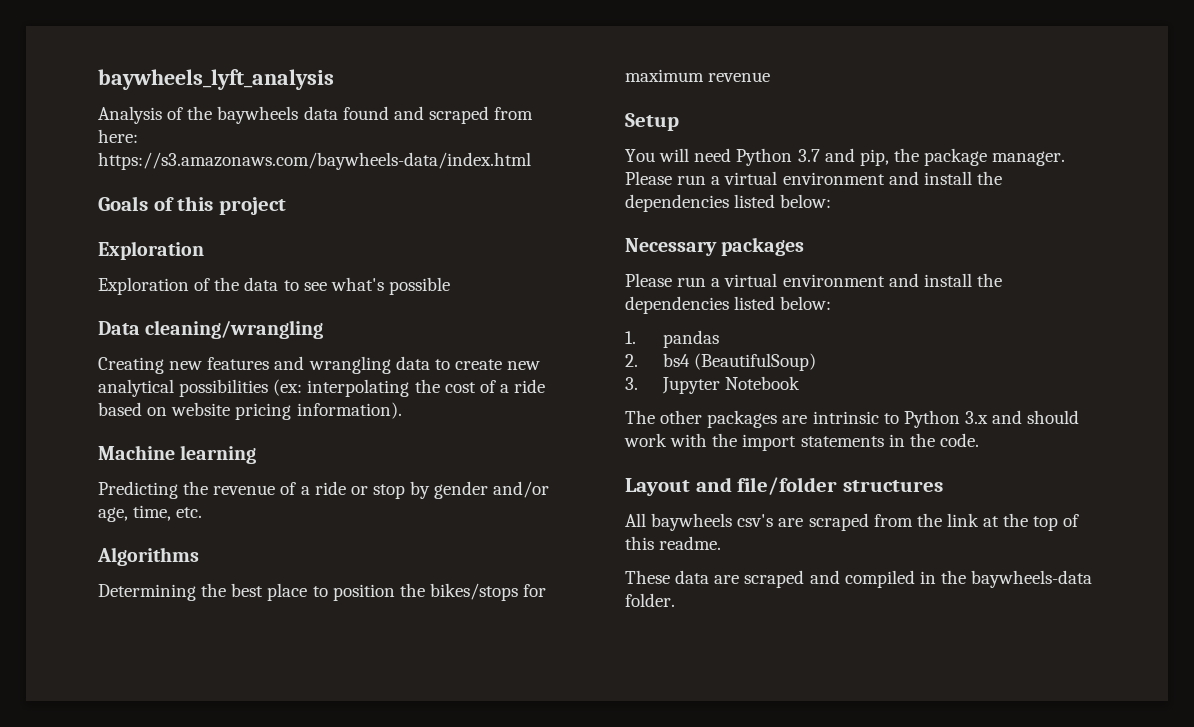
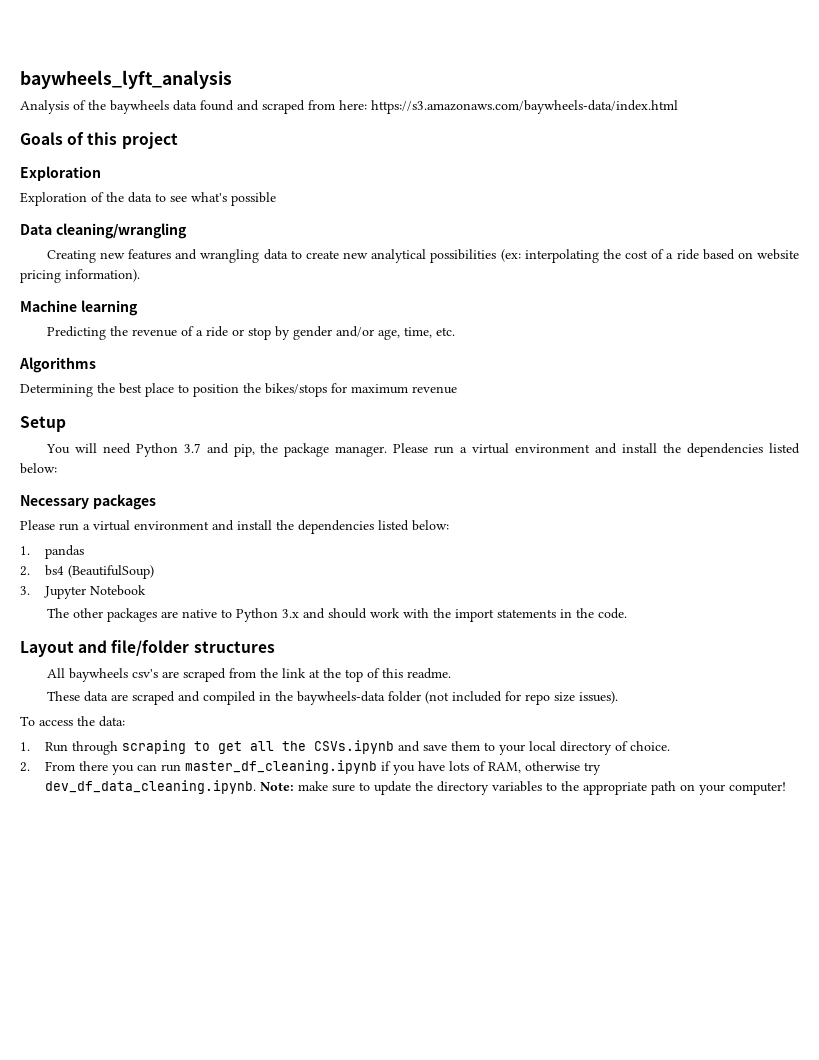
- The other packages are intrinsic to Python 3.x and should work with the import statements in the code.
+ The other packages are native to Python 3.x and should work with the import statements in the code.
- These data are scraped and compiled in the baywheels-data folder.
+ These data are scraped and compiled in the baywheels-data folder (not included for repo size issues).
+ To access the data:
+ 1. Run through scraping to get all the CSVs.ipynb and save them to your local directory of choice.
+ 2. From there you can run master_df_cleaning.ipynb if you have lots of RAM, otherwise try dev_df_data_cleaning.ipynb. Note: make sure to update the directory variables to the appropriate path on your computer!

